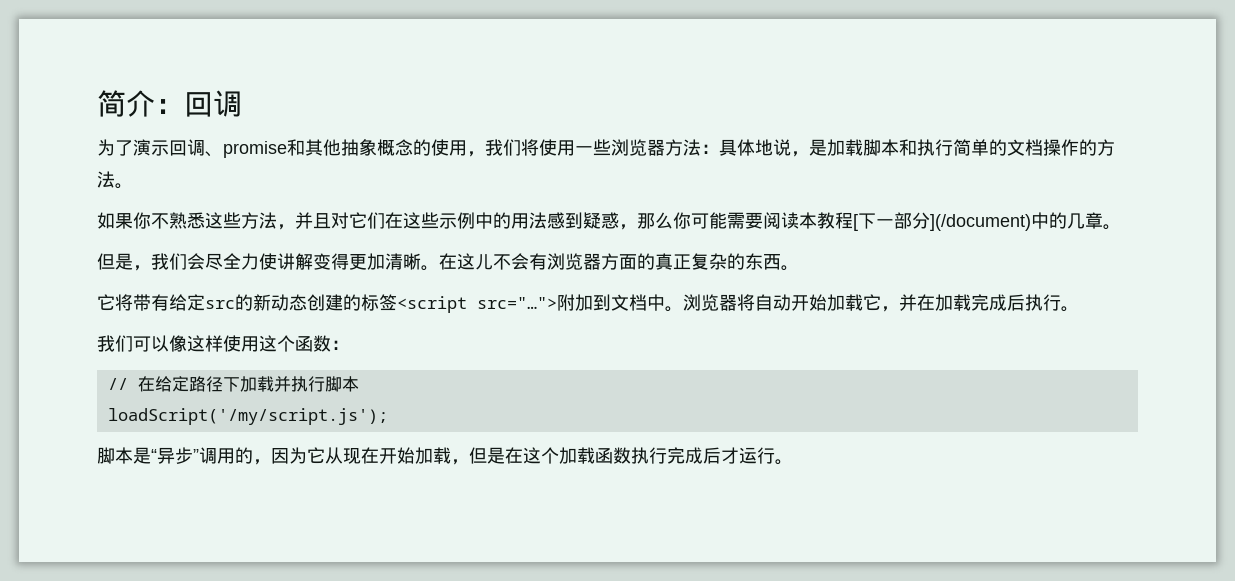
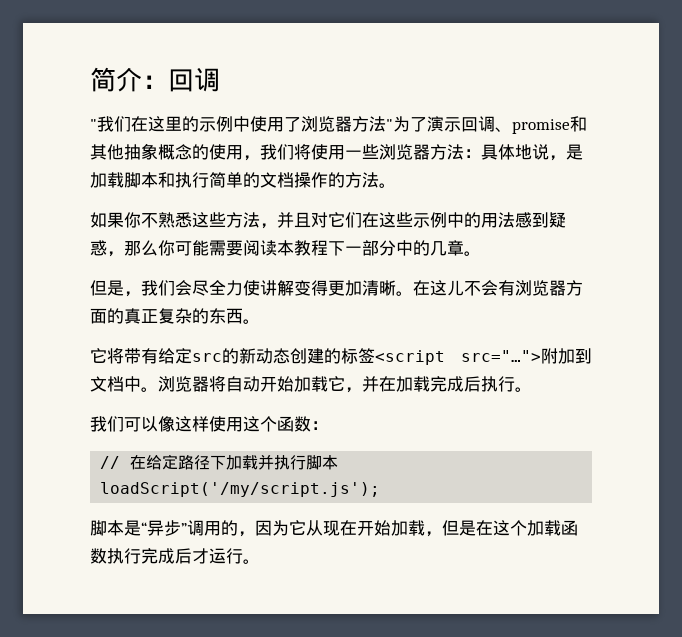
- 为了演示回调、promise和其他抽象概念的使用，我们将使用一些浏览器方法：具体地说，是加载脚本和执行简单的文档操作的方法。
+ "我们在这里的示例中使用了浏览器方法"为了演示回调、promise和其他抽象概念的使用，我们将使用一些浏览器方法：具体地说，是加载脚本和执行简单的文档操作的方法。
- 如果你不熟悉这些方法，并且对它们在这些示例中的用法感到疑惑，那么你可能需要阅读本教程[下一部分](/document)中的几章。
+ 如果你不熟悉这些方法，并且对它们在这些示例中的用法感到疑惑，那么你可能需要阅读本教程下一部分中的几章。

